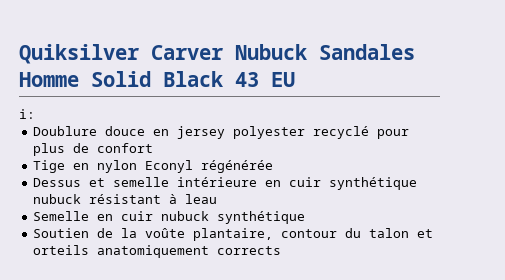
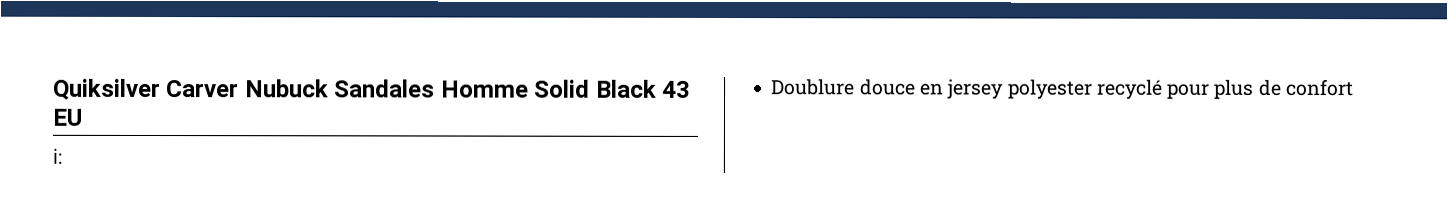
- Tige en nylon Econyl régénérée
- Dessus et semelle intérieure en cuir synthétique nubuck résistant à leau
- Semelle en cuir nubuck synthétique
- Soutien de la voûte plantaire, contour du talon et orteils anatomiquement corrects

